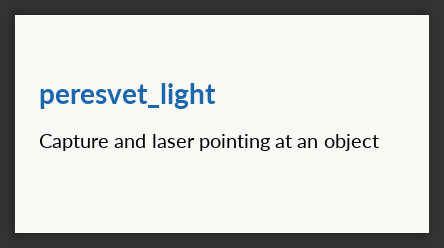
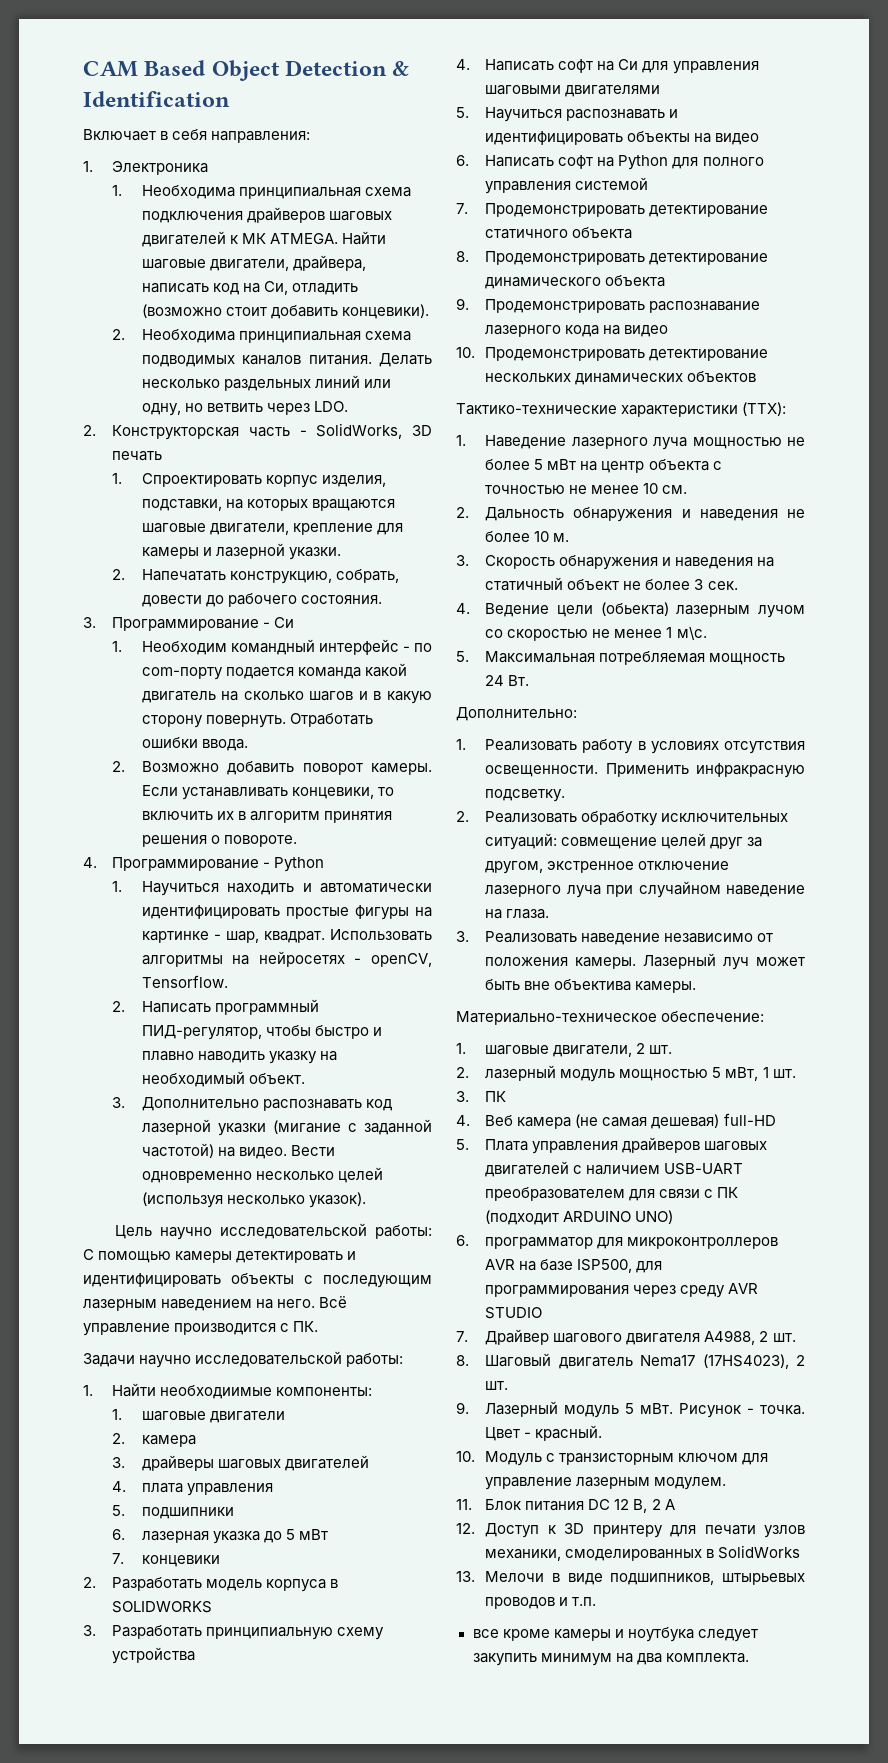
- peresvet_light
- Capture and laser pointing at an object
+ CAM Based Object Detection & Identification
+ Включает в себя направления:
+ 1. Электроника
+ 1. Необходима принципиальная схема подключения драйверов шаговых двигателей к МК ATMEGA. Найти шаговые двигатели, драйвера, написать код на Си, отладить (возможно стоит добавить концевики).
+ 2. Необходима принципиальная схема подводимых каналов питания. Делать несколько раздельных линий или одну, но ветвить через LDO.
+ 2. Конструкторская часть - SolidWorks, 3D печать
+ 1. Спроектировать корпус изделия, подставки, на которых вращаются шаговые двигатели, крепление для камеры и лазерной указки.
+ 2. Напечатать конструкцию, собрать, довести до рабочего состояния.
+ 3. Программирование - Си
+ 1. Необходим командный интерфейс - по com-порту подается команда какой двигатель на сколько шагов и в какую сторону повернуть. Отработать ошибки ввода.
+ 2. Возможно добавить поворот камеры. Если устанавливать концевики, то включить их в алгоритм принятия решения о повороте.
+ 4. Программирование - Python
+ 1. Научиться находить и автоматически идентифицировать простые фигуры на картинке - шар, квадрат. Использовать алгоритмы на нейросетях - openCV, Tensorflow.
+ 2. Написать программный ПИД-регулятор, чтобы быстро и плавно наводить указку на необходимый объект.
+ 3. Дополнительно распознавать код лазерной указки (мигание с заданной частотой) на видео. Вести одновременно несколько целей (используя несколько указок).
+ Цель научно исследовательской работы: С помощью камеры детектировать и идентифицировать объекты с последующим лазерным наведением на него. Всё управление производится с ПК.
+ Задачи научно исследовательской работы:
+ 1. Найти необходиимые компоненты:
+ 1. шаговые двигатели
+ 2. камера
+ 3. драйверы шаговых двигателей
+ 4. плата управления
+ 5. подшипники
+ 6. лазерная указка до 5 мВт
+ 7. концевики
+ 2. Разработать модель корпуса в SOLIDWORKS
+ 3. Разработать принципиальную схему устройства
+ 4. Написать софт на Си для управления шаговыми двигателями
+ 5. Научиться распознавать и идентифицировать объекты на видео
+ 6. Написать софт на Python для полного управления системой
+ 7. Продемонстрировать детектирование статичного объекта
+ 8. Продемонстрировать детектирование динамического объекта
+ 9. Продемонстрировать распознавание лазерного кода на видео
+ 10. Продемонстрировать детектирование нескольких динамических объектов
+ Тактико-технические характеристики (ТТХ):
+ 1. Наведение лазерного луча мощностью не более 5 мВт на центр объекта с точностью не менее 10 см.
+ 2. Дальность обнаружения и наведения не более 10 м.
+ 3. Скорость обнаружения и наведения на статичный объект не более 3 сек.
+ 4. Ведение цели (обьекта) лазерным лучом со скоростью не менее 1 м\с.
+ 5. Максимальная потребляемая мощность 24 Вт.
+ Дополнительно:
+ 1. Реализовать работу в условиях отсутствия освещенности. Применить инфракрасную подсветку.
+ 2. Реализовать обработку исключительных ситуаций: совмещение целей друг за другом, экстренное отключение лазерного луча при случайном наведение на глаза.
+ 3. Реализовать наведение независимо от положения камеры. Лазерный луч может быть вне объектива камеры.
+ Материально-техническое обеспечение:
+ 1. шаговые двигатели, 2 шт.
+ 2. лазерный модуль мощностью 5 мВт, 1 шт.
+ 3. ПК
+ 4. Веб камера (не самая дешевая) full-HD
+ 5. Плата управления драйверов шаговых двигателей с наличием USB-UART преобразователем для связи с ПК (подходит ARDUINO UNO)
+ 6. программатор для микроконтроллеров AVR на базе ISP500, для программирования через среду AVR STUDIO
+ 7. Драйвер шагового двигателя A4988, 2 шт.
+ 8. Шаговый двигатель Nema17 (17HS4023), 2 шт.
+ 9. Лазерный модуль 5 мВт. Рисунок - точка. Цвет - красный.
+ 10. Модуль с транзисторным ключом для управление лазерным модулем.
+ 11. Блок питания DC 12 В, 2 А
+ 12. Доступ к 3D принтеру для печати узлов механики, смоделированных в SolidWorks
+ 13. Мелочи в виде подшипников, штырьевых проводов и т.п.
+ все кроме камеры и ноутбука следует закупить минимум на два комплекта.

